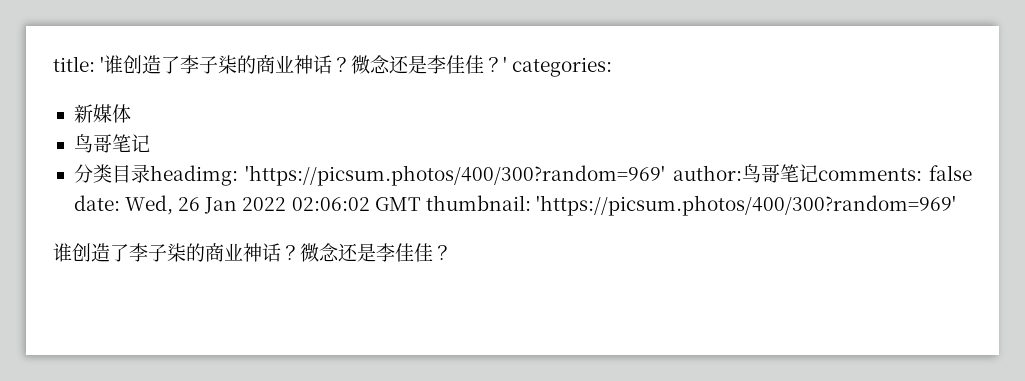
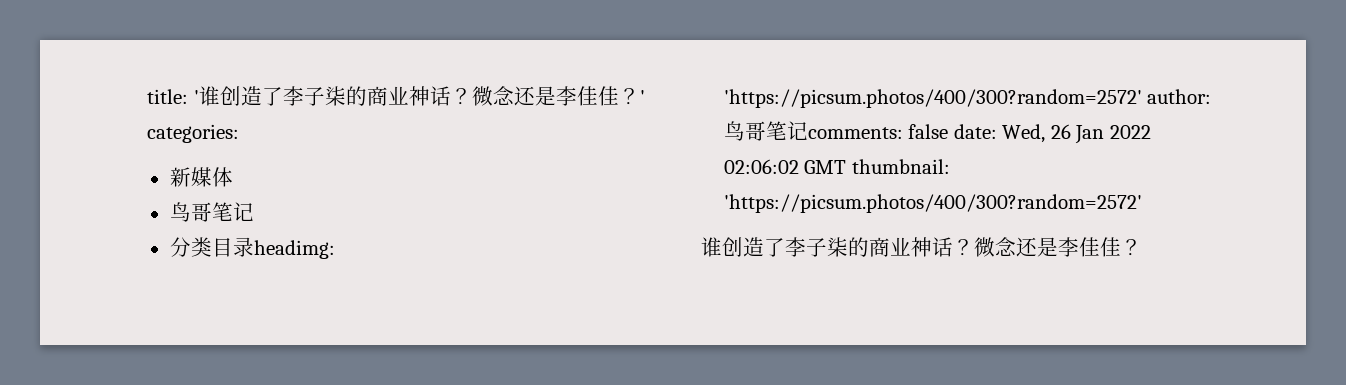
- 分类目录headimg: 'https://picsum.photos/400/300?random=969' author:鸟哥笔记comments: false date: Wed, 26 Jan 2022 02:06:02 GMT thumbnail: 'https://picsum.photos/400/300?random=969'
+ 分类目录headimg: 'https://picsum.photos/400/300?random=2572' author:鸟哥笔记comments: false date: Wed, 26 Jan 2022 02:06:02 GMT thumbnail: 'https://picsum.photos/400/300?random=2572'

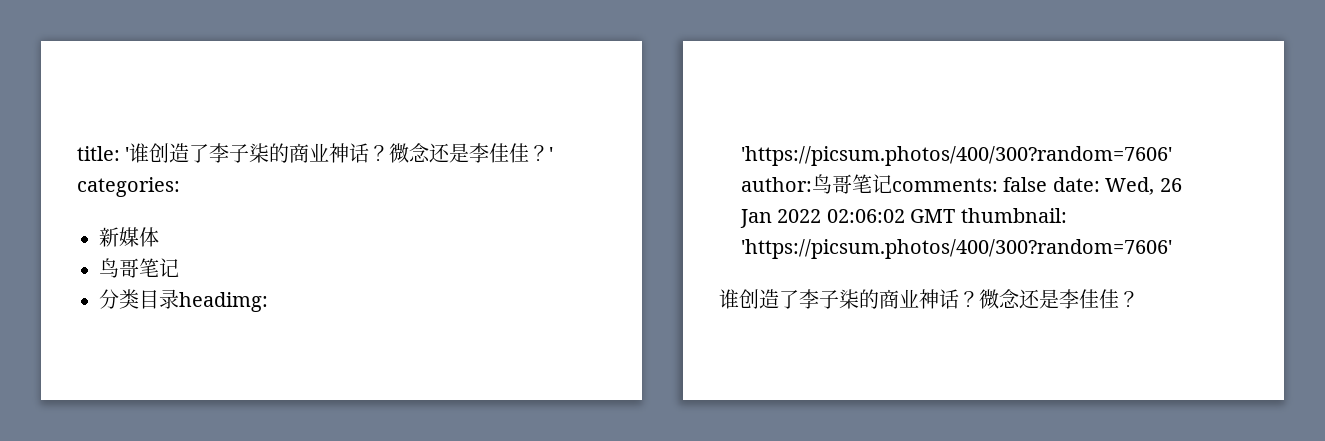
- 分类目录headimg: 'https://picsum.photos/400/300?random=2572' author:鸟哥笔记comments: false date: Wed, 26 Jan 2022 02:06:02 GMT thumbnail: 'https://picsum.photos/400/300?random=2572'
+ 分类目录headimg: 'https://picsum.photos/400/300?random=7606' author:鸟哥笔记comments: false date: Wed, 26 Jan 2022 02:06:02 GMT thumbnail: 'https://picsum.photos/400/300?random=7606'

